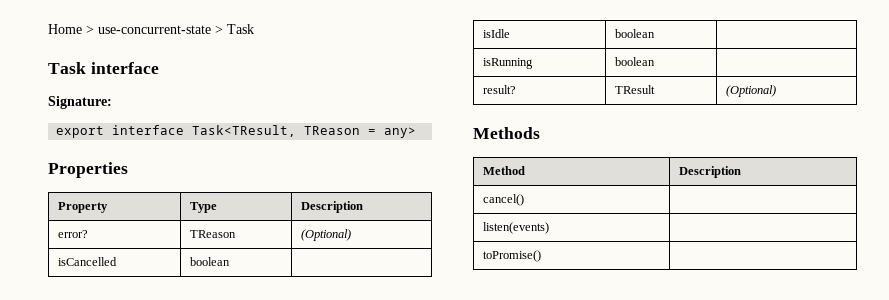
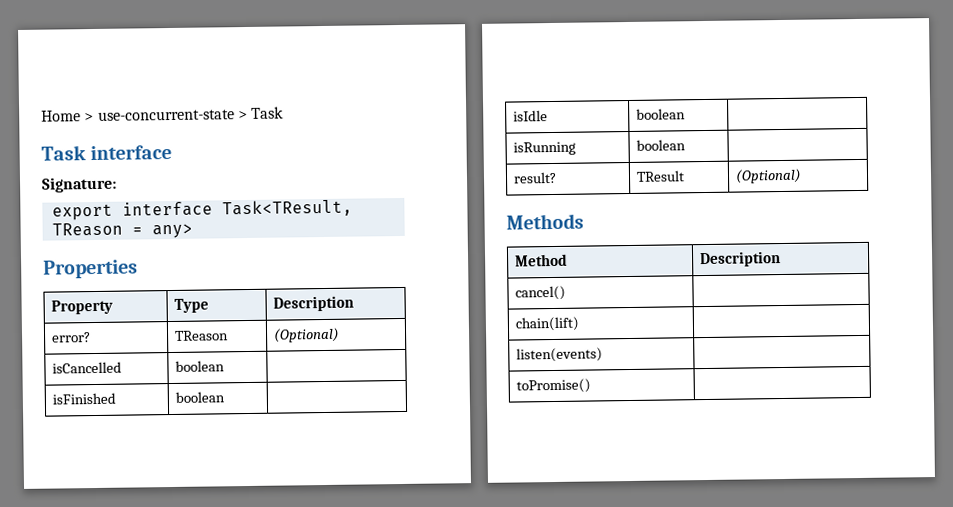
+ isFinished | boolean |
+ chain(lift) |

